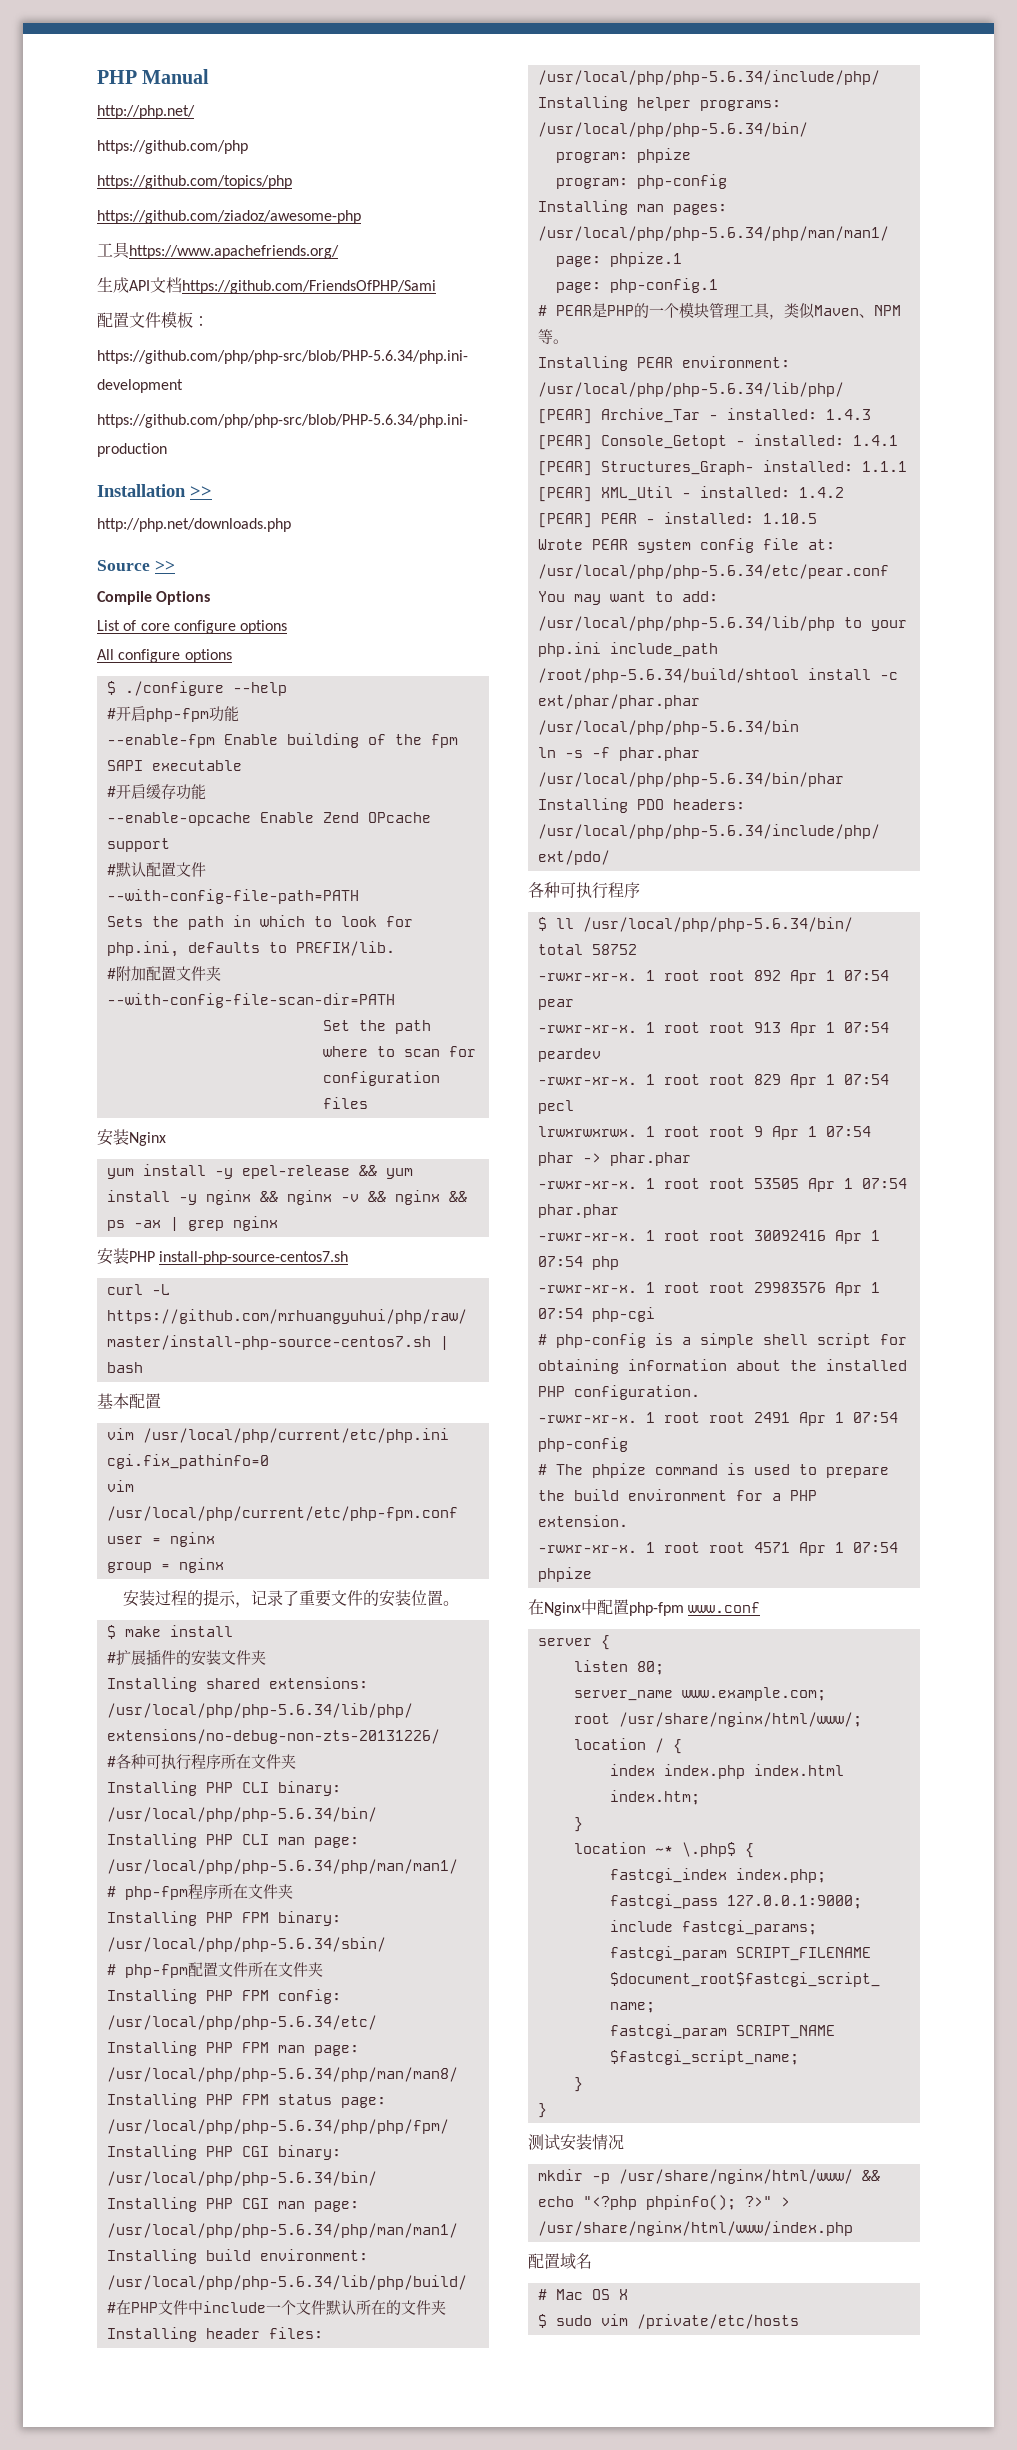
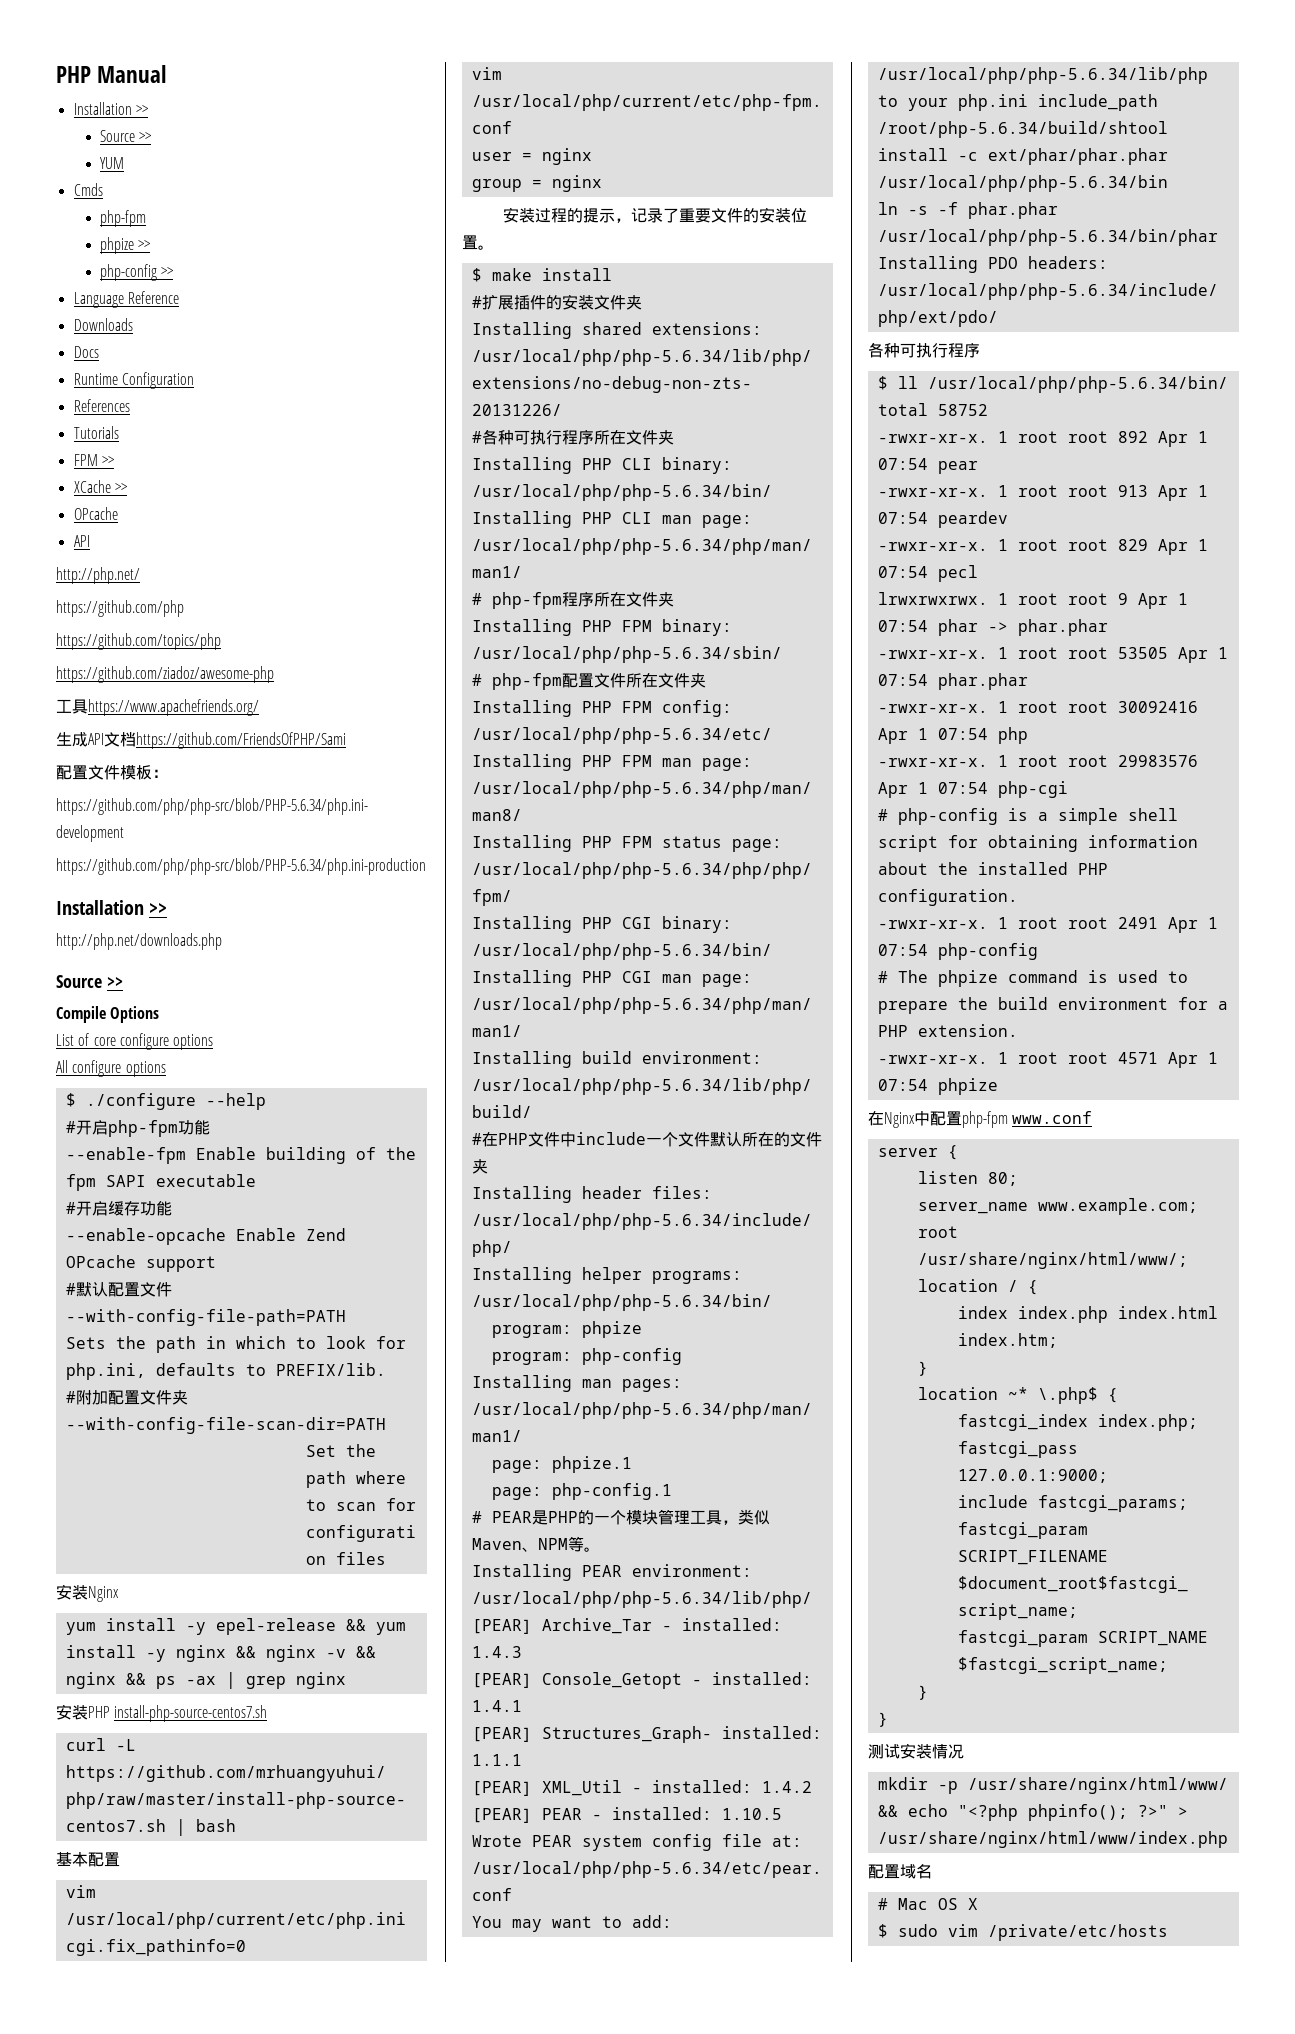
  PHP Manual
+ Installation >>
+ Source >>
+ YUM
+ Cmds
+ php-fpm
+ phpize >>
+ php-config >>
+ Language Reference
+ Downloads
+ Docs
+ Runtime Configuration
+ References
+ Tutorials
+ FPM >>
+ XCache >>
+ OPcache
+ API

